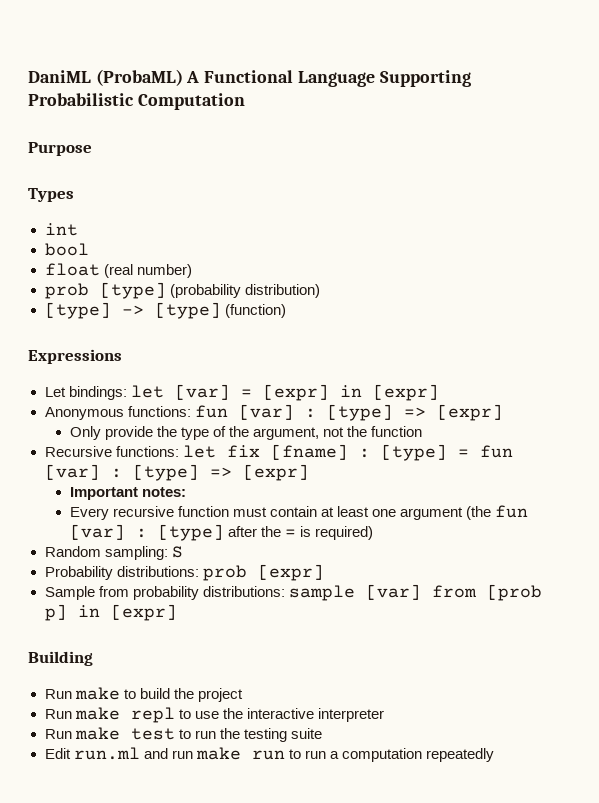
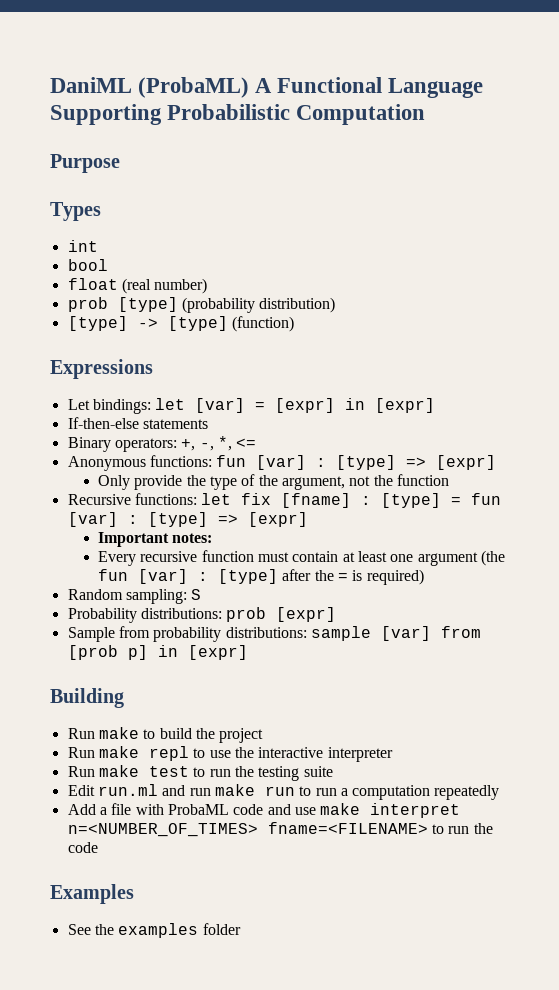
+ If-then-else statements
+ Binary operators: +, -, *, <=
+ Add a file with ProbaML code and use make interpret n=<NUMBER_OF_TIMES> fname=<FILENAME> to run the code
+ Examples
+ See the examples folder

